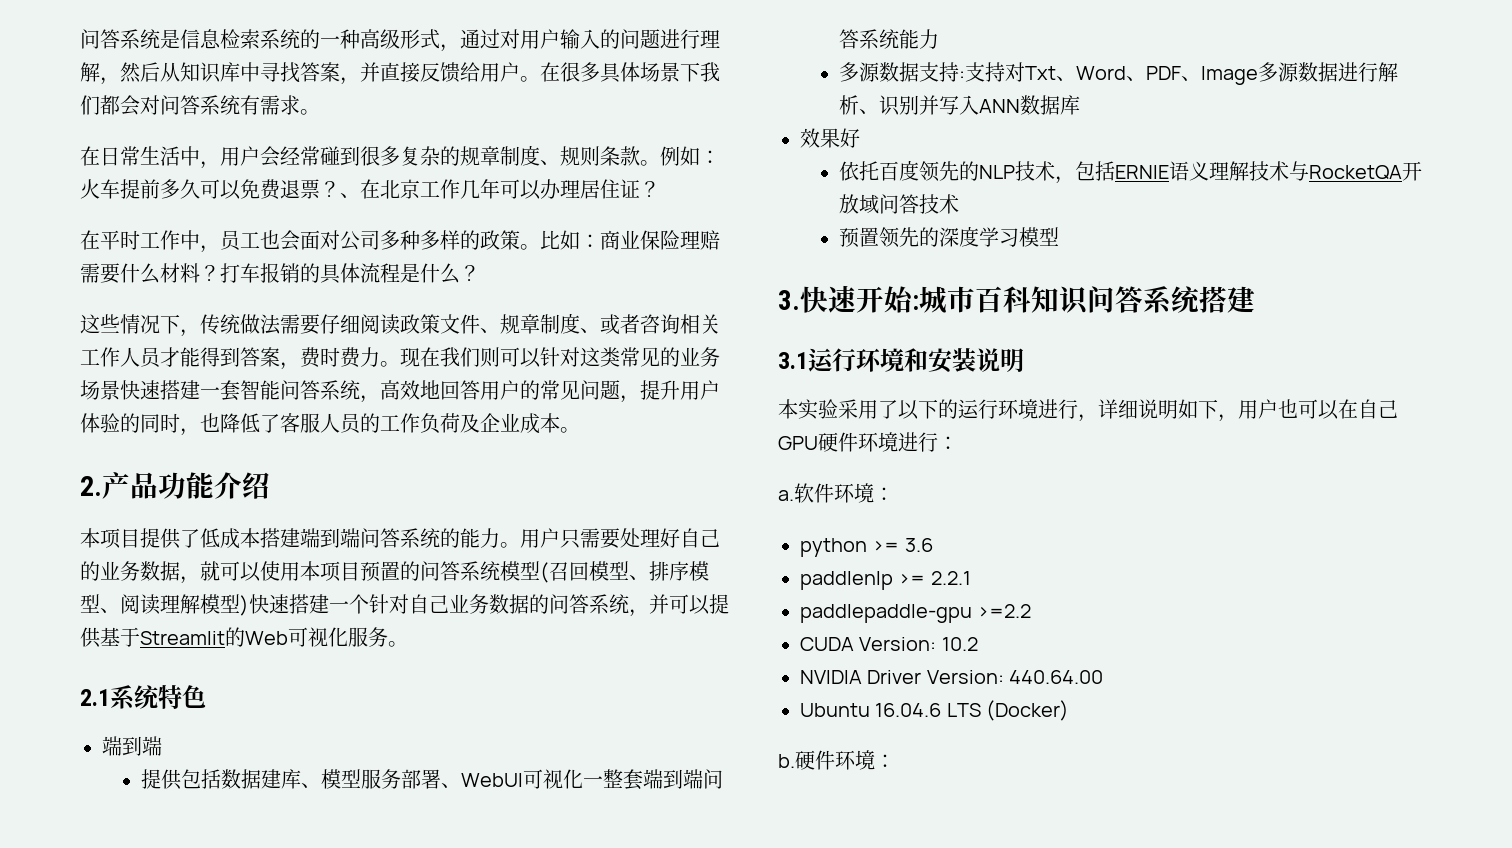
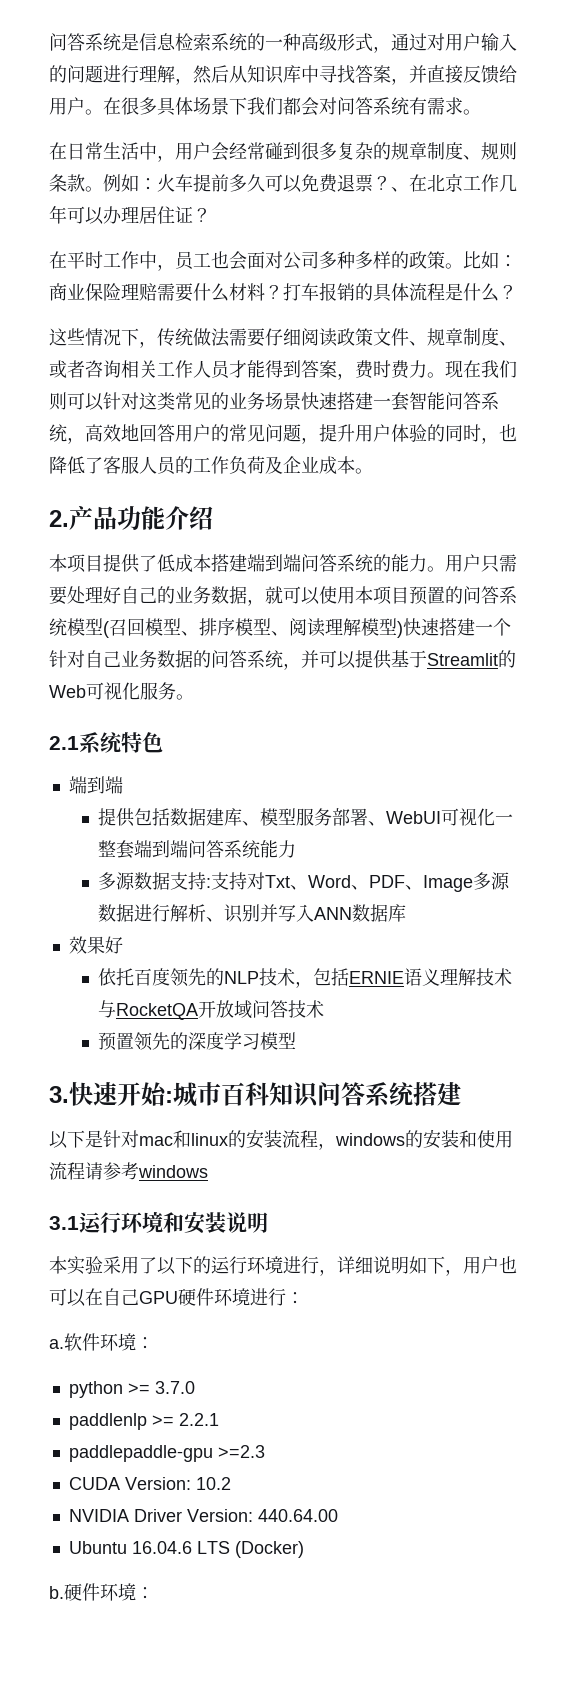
+ 以下是针对mac和linux的安装流程，windows的安装和使用流程请参考windows
- python >= 3.6
+ python >= 3.7.0
- paddlepaddle-gpu >=2.2
+ paddlepaddle-gpu >=2.3

